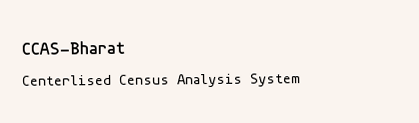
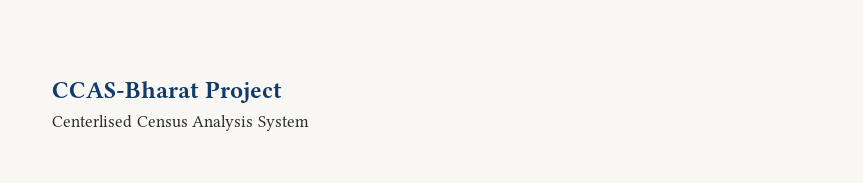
- CCAS-Bharat
+ CCAS-Bharat Project

